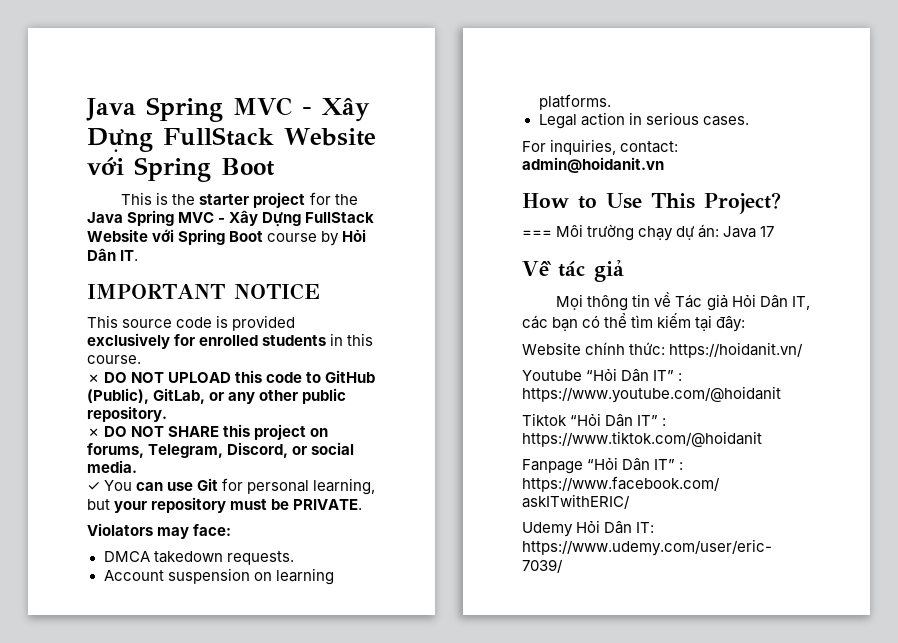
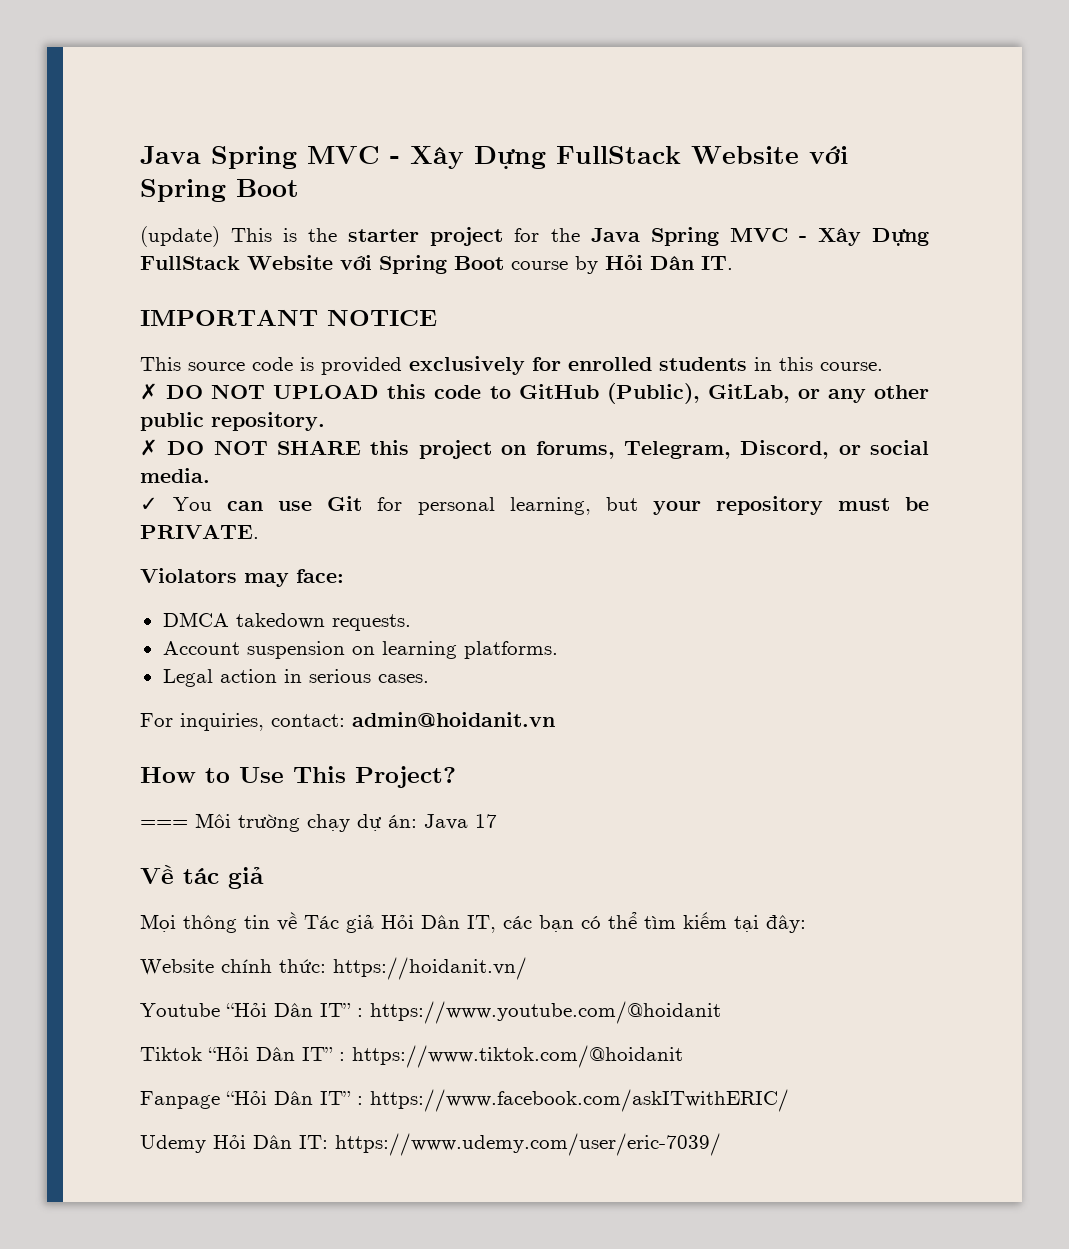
- This is the starter project for the Java Spring MVC - Xây Dựng FullStack Website với Spring Boot course by Hỏi Dân IT.
+ (update) This is the starter project for the Java Spring MVC - Xây Dựng FullStack Website với Spring Boot course by Hỏi Dân IT.

